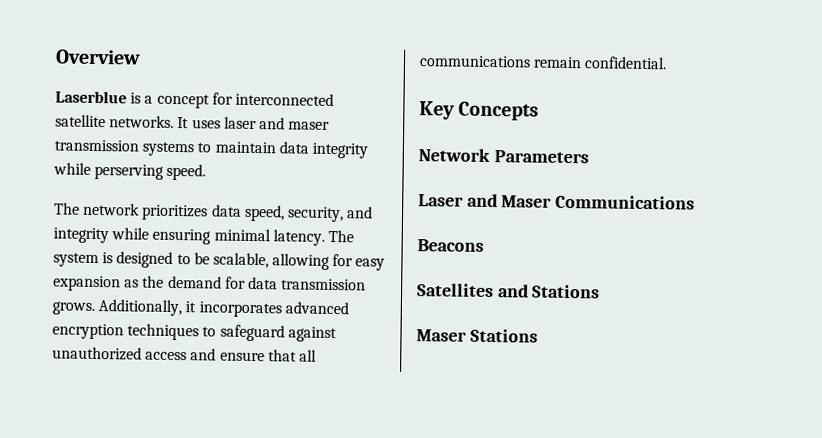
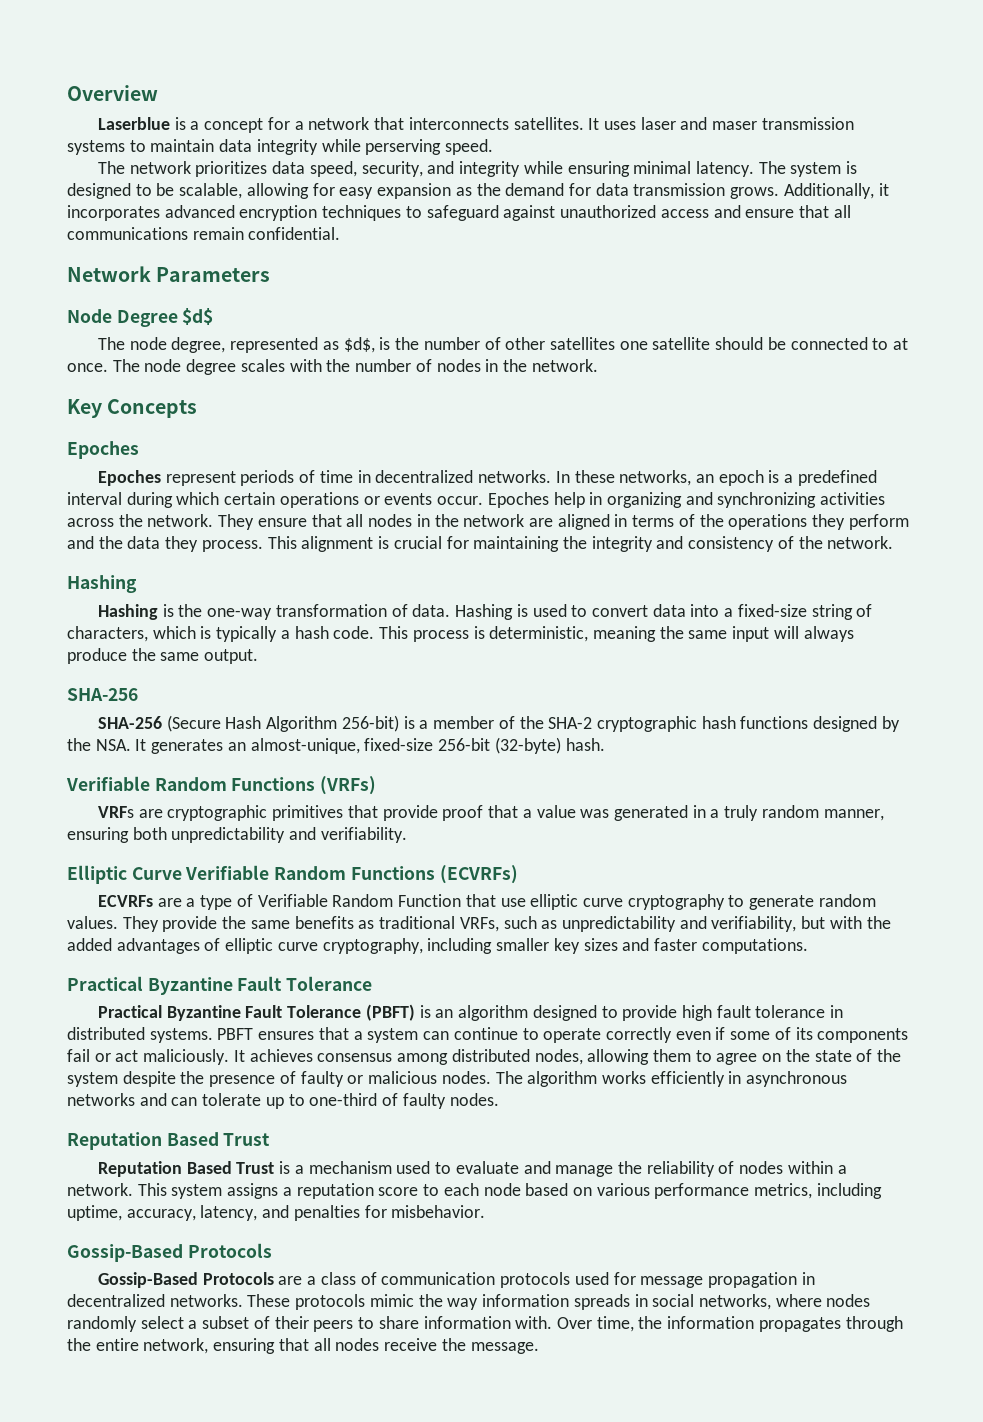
- Laserblue is a concept for interconnected satellite networks.
+ Laserblue is a concept for a network that interconnects satellites.
+ Network Parameters
+ Node Degree $d$
+ The node degree, represented as $d$, is the number of other satellites one satellite should be connected to at once. The node degree scales with the number of nodes in the network.
  Key Concepts
- Network Parameters
- Laser and Maser Communications
- Beacons
- Satellites and Stations
- Maser Stations
+ Epoches
+ Epoches represent periods of time in decentralized networks. In these networks, an epoch is a predefined interval during which certain operations or events occur. Epoches help in organizing and synchronizing activities across the network. They ensure that all nodes in the network are aligned in terms of the operations they perform and the data they process. This alignment is crucial for maintaining the integrity and consistency of the network.
+ Hashing
+ Hashing is the one-way transformation of data. Hashing is used to convert data into a fixed-size string of characters, which is typically a hash code. This process is deterministic, meaning the same input will always produce the same output.
+ SHA-256
+ SHA-256 (Secure Hash Algorithm 256-bit) is a member of the SHA-2 cryptographic hash functions designed by the NSA. It generates an almost-unique, fixed-size 256-bit (32-byte) hash.
+ Verifiable Random Functions (VRFs)
+ VRFs are cryptographic primitives that provide proof that a value was generated in a truly random manner, ensuring both unpredictability and verifiability.
+ Elliptic Curve Verifiable Random Functions (ECVRFs)
+ ECVRFs are a type of Verifiable Random Function that use elliptic curve cryptography to generate random values. They provide the same benefits as traditional VRFs, such as unpredictability and verifiability, but with the added advantages of elliptic curve cryptography, including smaller key sizes and faster computations.
+ Practical Byzantine Fault Tolerance
+ Practical Byzantine Fault Tolerance (PBFT) is an algorithm designed to provide high fault tolerance in distributed systems. PBFT ensures that a system can continue to operate correctly even if some of its components fail or act maliciously. It achieves consensus among distributed nodes, allowing them to agree on the state of the system despite the presence of faulty or malicious nodes. The algorithm works efficiently in asynchronous networks and can tolerate up to one-third of faulty nodes.
+ Reputation Based Trust
+ Reputation Based Trust is a mechanism used to evaluate and manage the reliability of nodes within a network. This system assigns a reputation score to each node based on various performance metrics, including uptime, accuracy, latency, and penalties for misbehavior.
+ Gossip-Based Protocols
+ Gossip-Based Protocols are a class of communication protocols used for message propagation in decentralized networks. These protocols mimic the way information spreads in social networks, where nodes randomly select a subset of their peers to share information with. Over time, the information propagates through the entire network, ensuring that all nodes receive the message.

